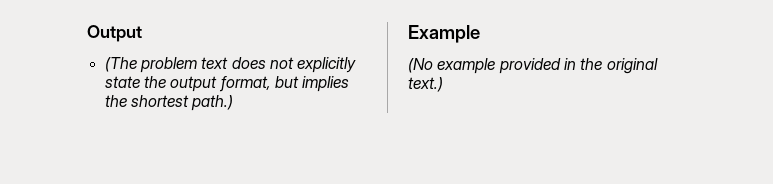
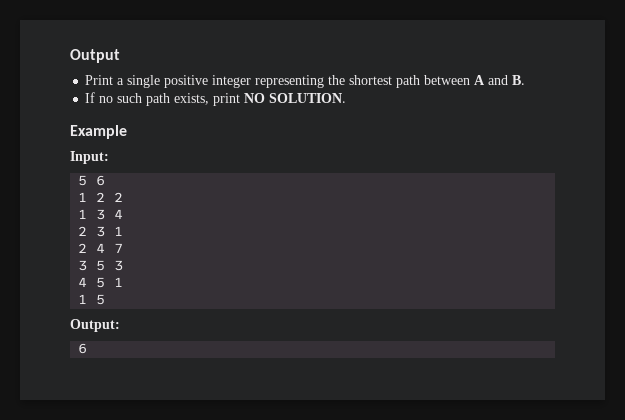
- (The problem text does not explicitly state the output format, but implies the shortest path.)
+ Print a single positive integer representing the shortest path between A and B.
+ If no such path exists, print NO SOLUTION.
  Example
- (No example provided in the original text.)
+ Input:
+ 5 6
+ 1 2 2
+ 1 3 4
+ 2 3 1
+ 2 4 7
+ 3 5 3
+ 4 5 1
+ 1 5
+ Output:
+ 6

